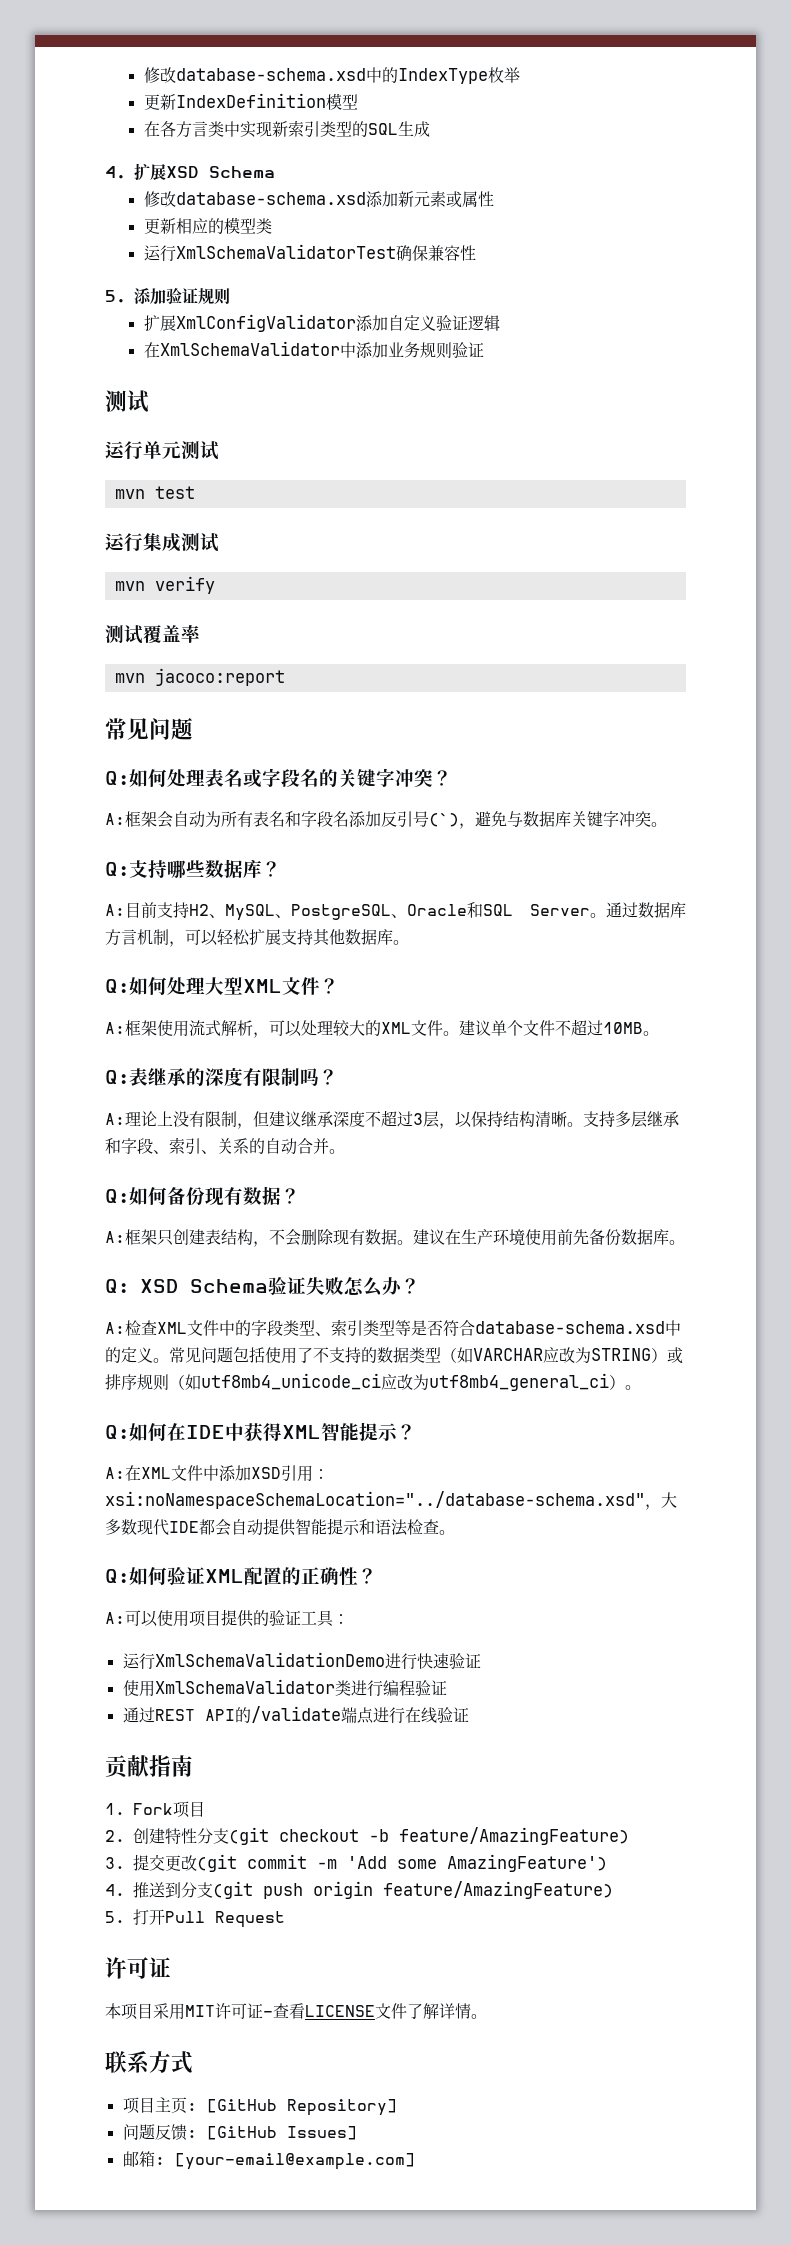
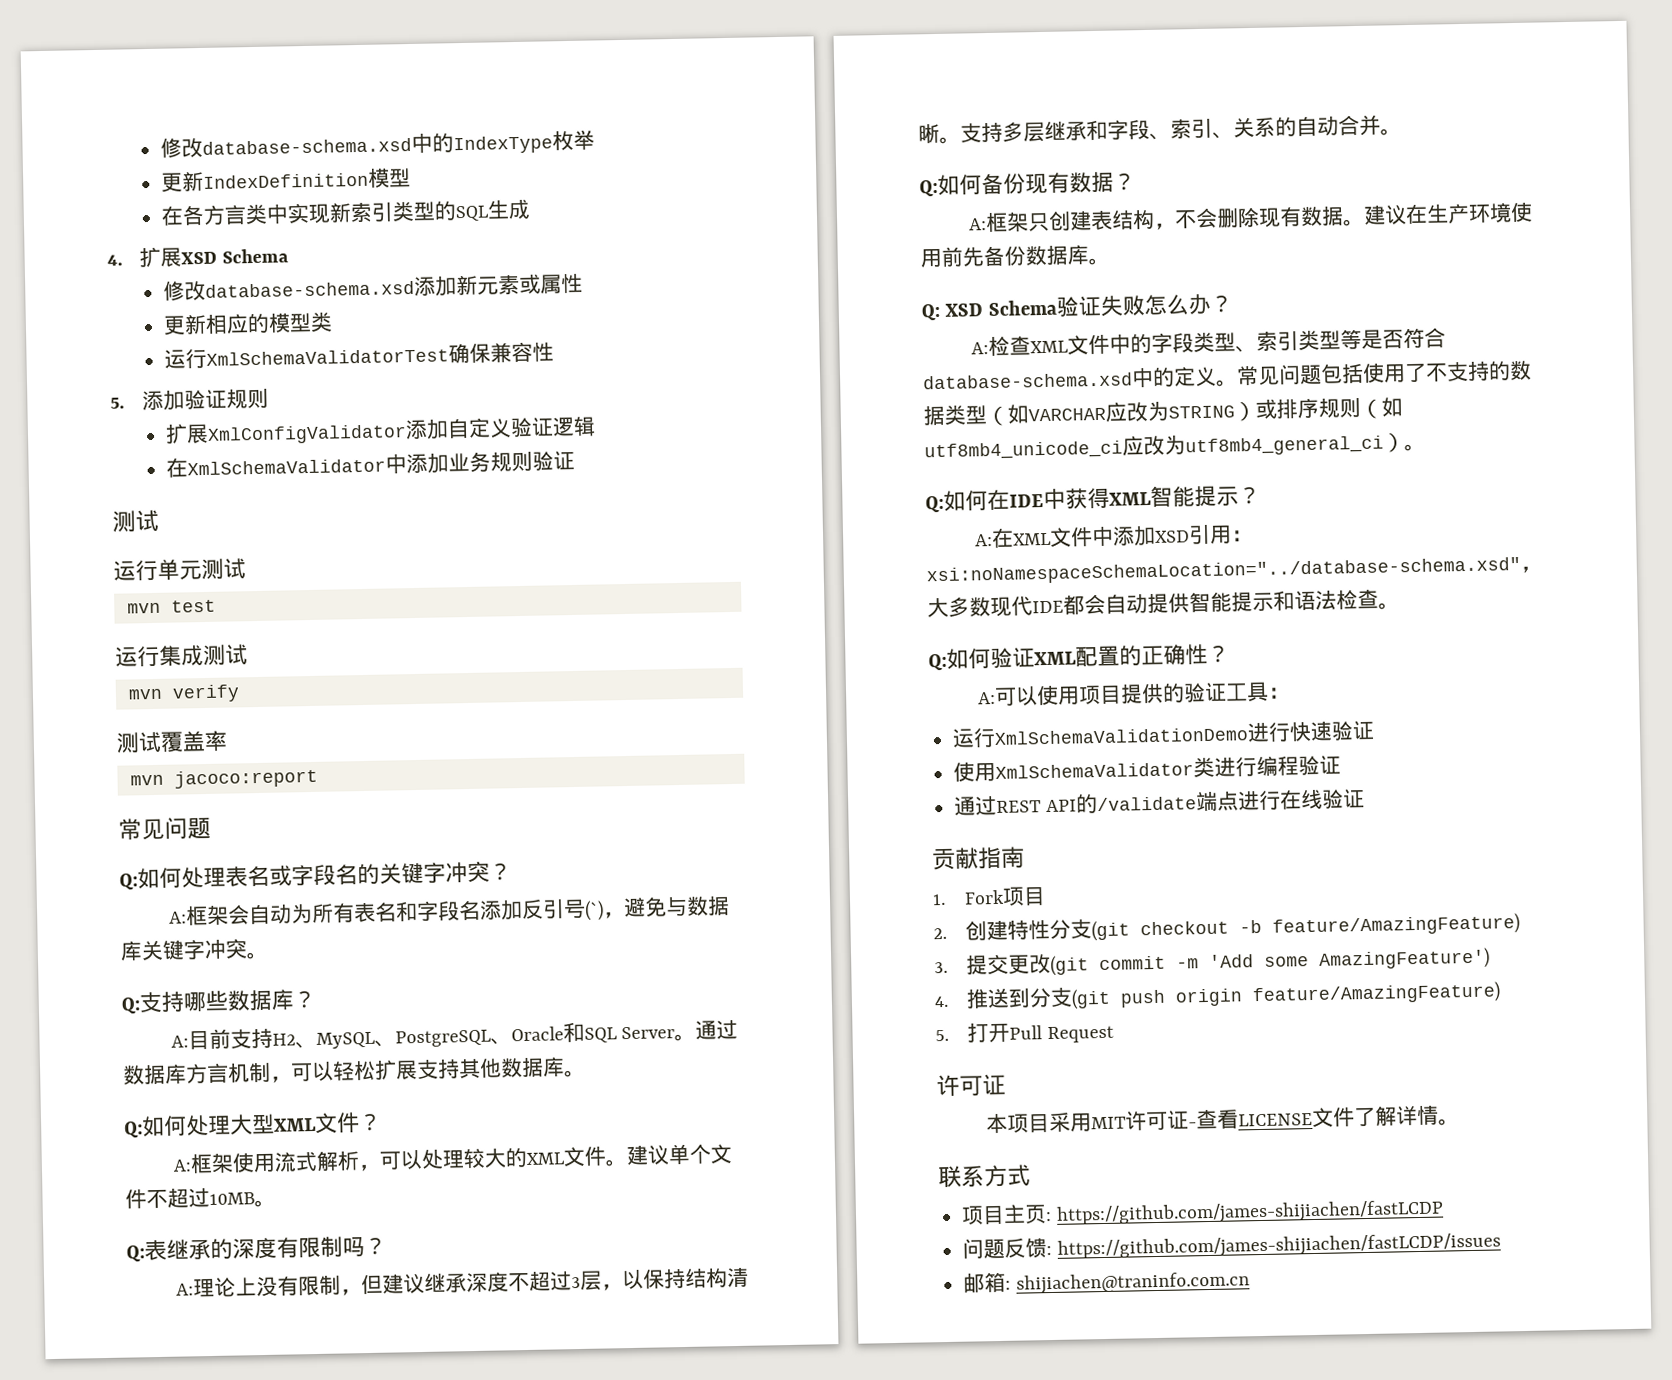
- 项目主页: [GitHub Repository]
+ 项目主页: https://github.com/james-shijiachen/fastLCDP
- 问题反馈: [GitHub Issues]
+ 问题反馈: https://github.com/james-shijiachen/fastLCDP/issues
- 邮箱: [your-email@example.com]
+ 邮箱: shijiachen@traninfo.com.cn

